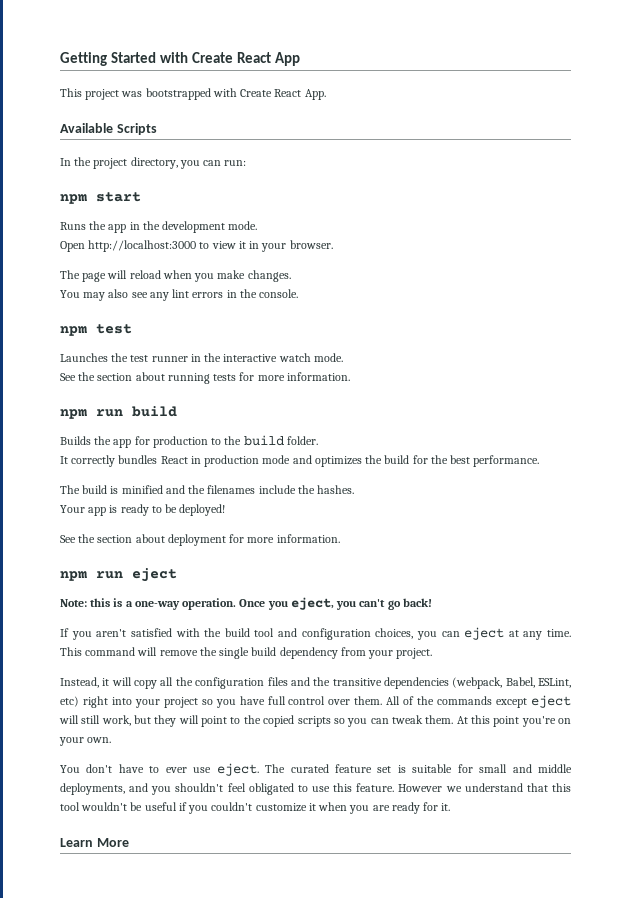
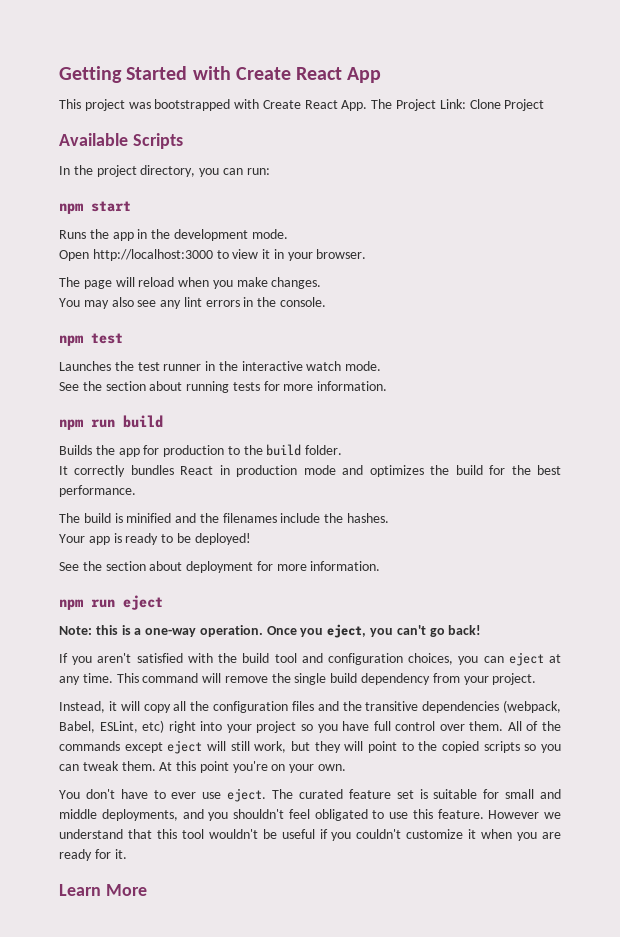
- This project was bootstrapped with Create React App.
+ This project was bootstrapped with Create React App. The Project Link: Clone Project

